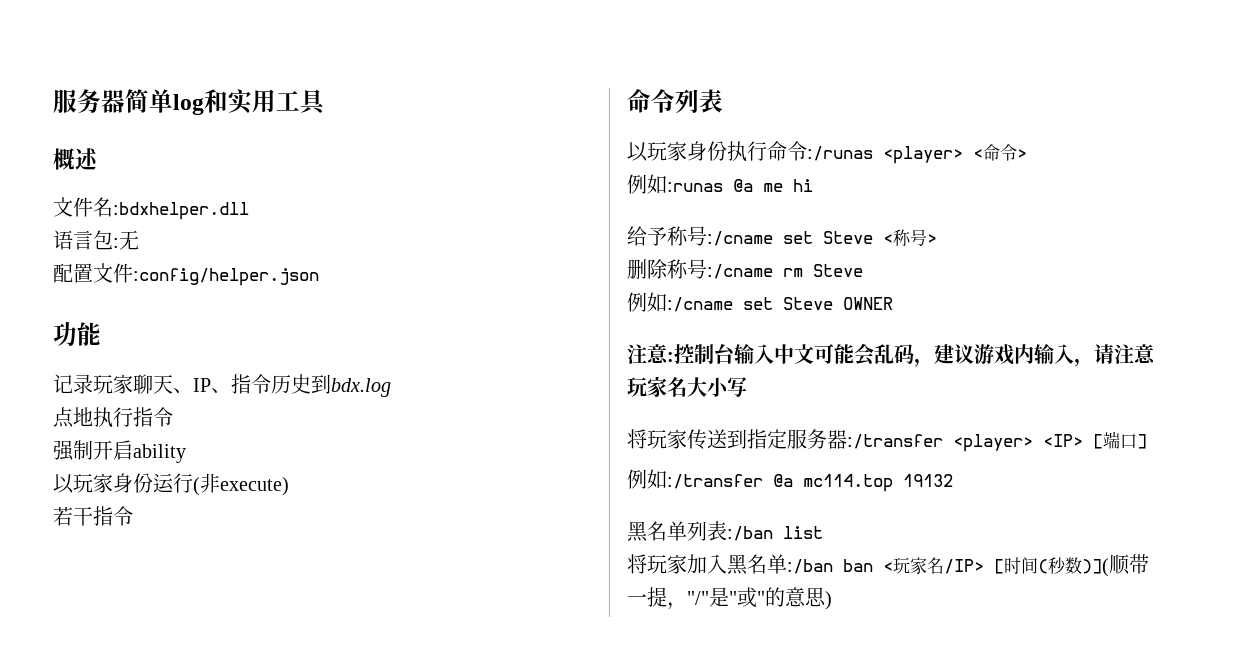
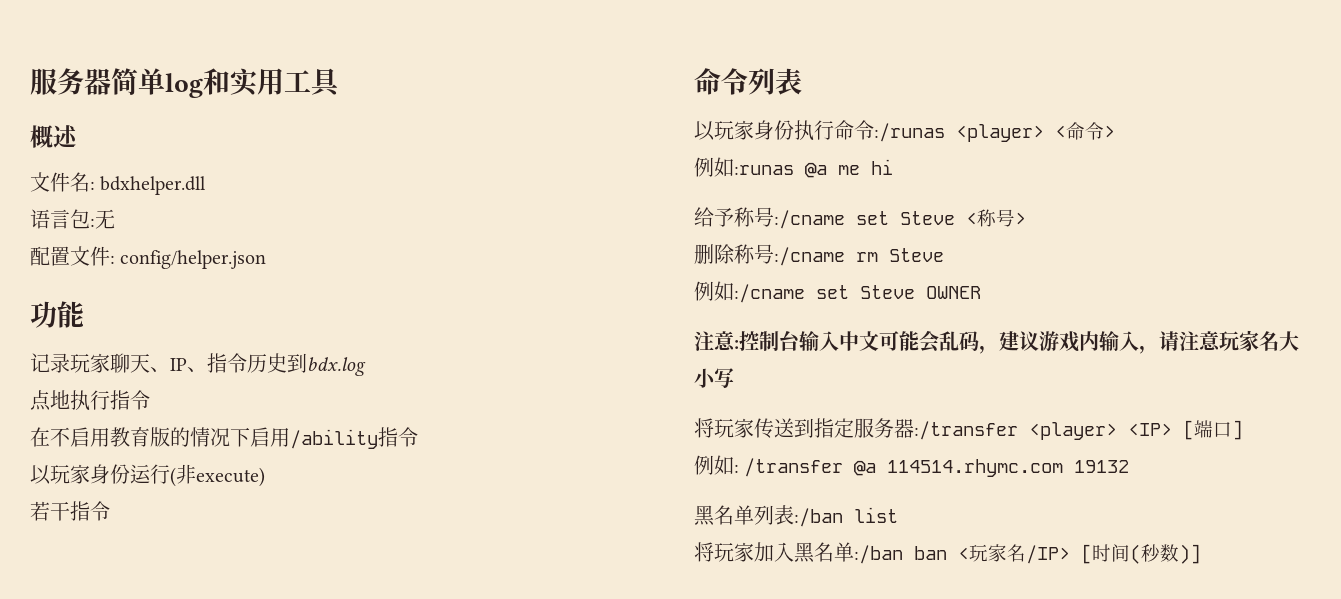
- 文件名:bdxhelper.dll
+ 文件名: bdxhelper.dll
- 配置文件:config/helper.json
+ 配置文件: config/helper.json
- 强制开启ability
+ 在不启用教育版的情况下启用/ability指令
- 例如:/transfer @a mc114.top 19132
+ 例如: /transfer @a 114514.rhymc.com 19132
- 将玩家加入黑名单:/ban ban <玩家名/IP> [时间(秒数)](顺带一提，"/"是"或"的意思)
+ 将玩家加入黑名单:/ban ban <玩家名/IP> [时间(秒数)]

